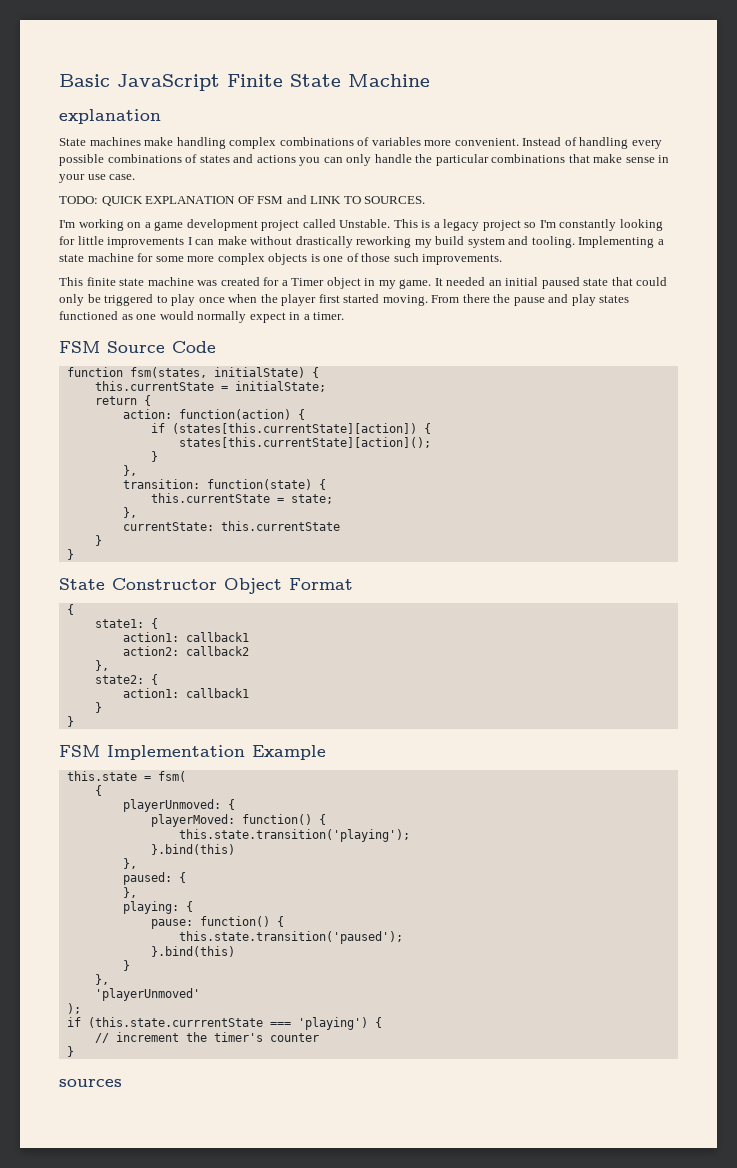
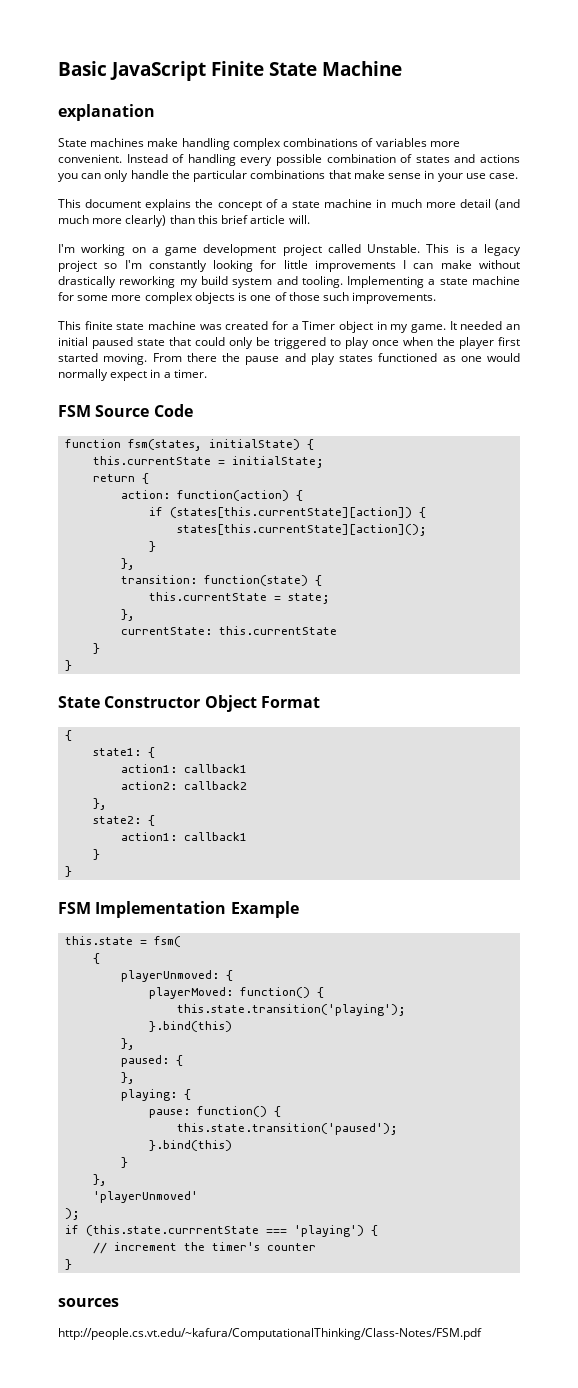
- Instead of handling every possible combinations of states and actions you can only handle the particular combinations that make sense in your use case.
+ Instead of handling every possible combination of states and actions you can only handle the particular combinations that make sense in your use case.
- TODO: QUICK EXPLANATION OF FSM and LINK TO SOURCES.
+ This document explains the concept of a state machine in much more detail (and much more clearly) than this brief article will.
+ http://people.cs.vt.edu/~kafura/ComputationalThinking/Class-Notes/FSM.pdf

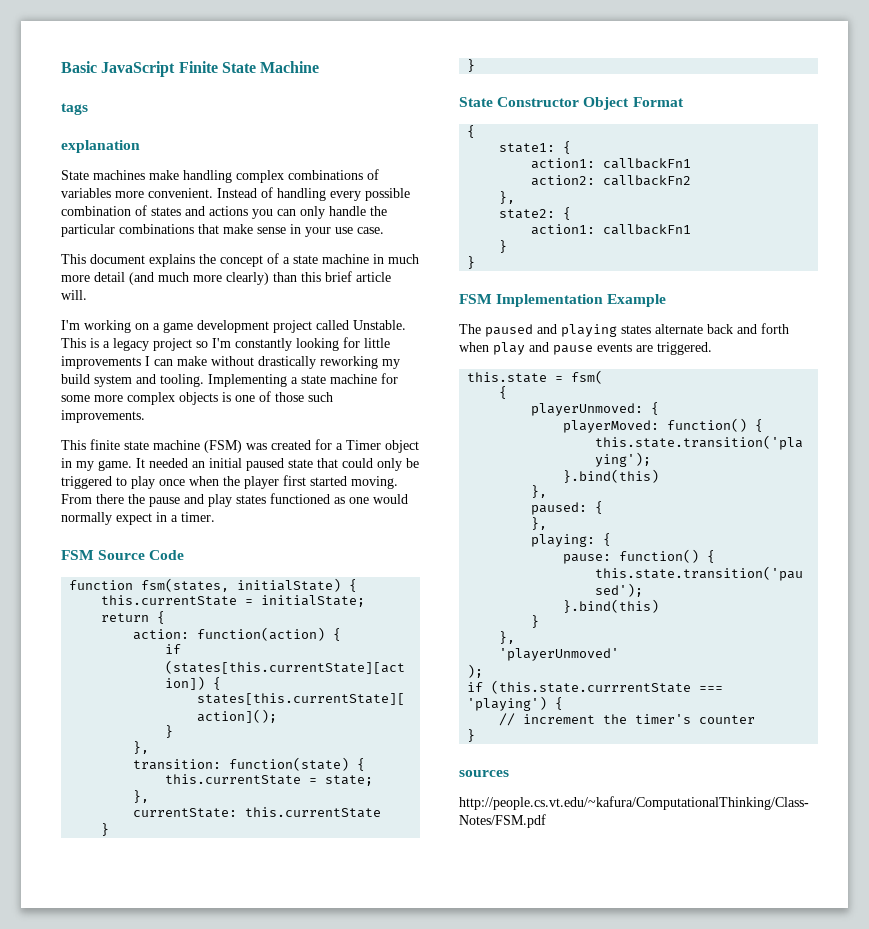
+ tags
- This finite state machine was created for a Timer object in my game.
+ This finite state machine (FSM) was created for a Timer object in my game.
  state1: {
- action1: callback1
+ action1: callbackFn1
- action2: callback2
+ action2: callbackFn2
  state2: {
- action1: callback1
+ action1: callbackFn1
+ The paused and playing states alternate back and forth when play and pause events are triggered.

